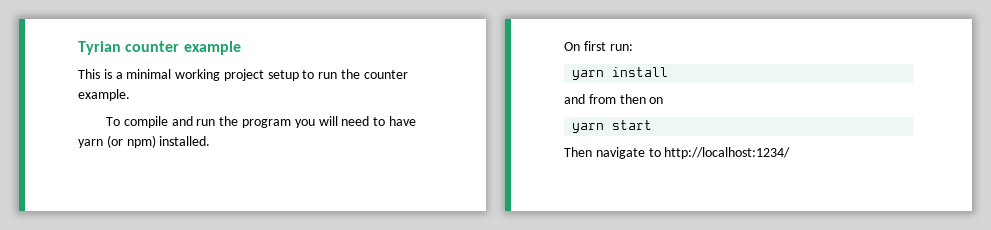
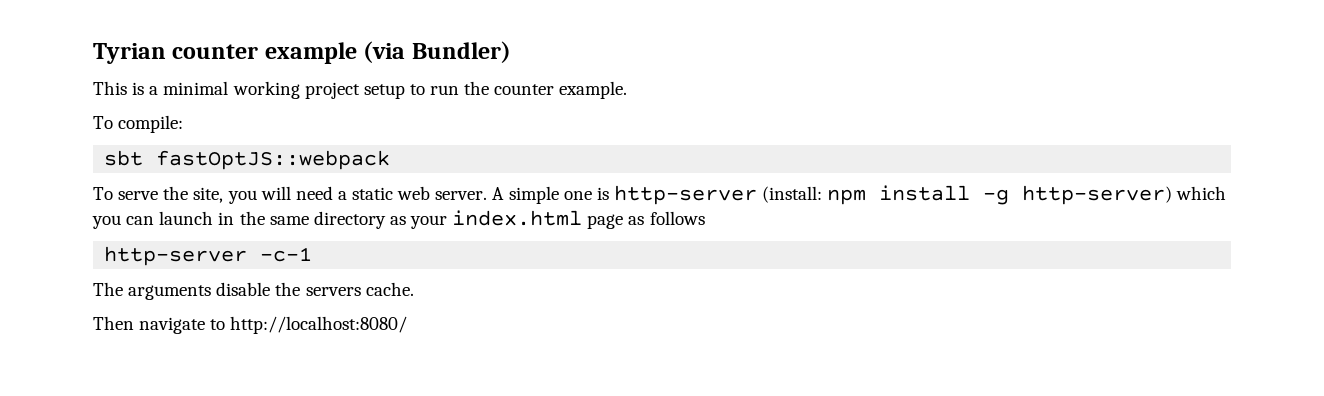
- Tyrian counter example
+ Tyrian counter example (via Bundler)
- To compile and run the program you will need to have yarn (or npm) installed.
- On first run:
- yarn install
- and from then on
- yarn start
+ To compile:
+ sbt fastOptJS::webpack
+ To serve the site, you will need a static web server. A simple one is http-server (install: npm install -g http-server) which you can launch in the same directory as your index.html page as follows
+ http-server -c-1
+ The arguments disable the servers cache.
- Then navigate to http://localhost:1234/
+ Then navigate to http://localhost:8080/

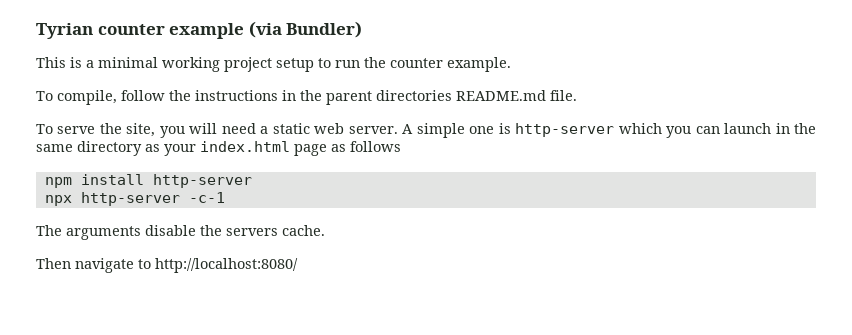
- To compile:
- sbt fastOptJS::webpack
+ To compile, follow the instructions in the parent directories README.md file.
- A simple one is http-server (install: npm install -g http-server) which you can launch in the same directory as your index.html page as follows
+ A simple one is http-server which you can launch in the same directory as your index.html page as follows
- http-server -c-1
+ npm install http-server
+ npx http-server -c-1

